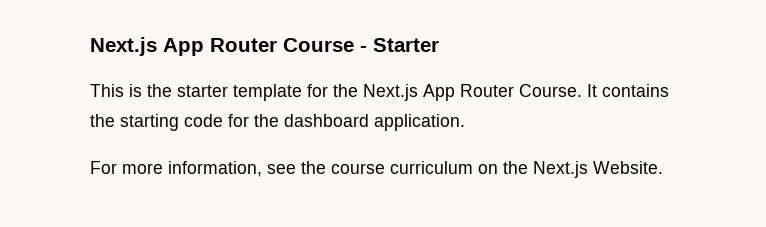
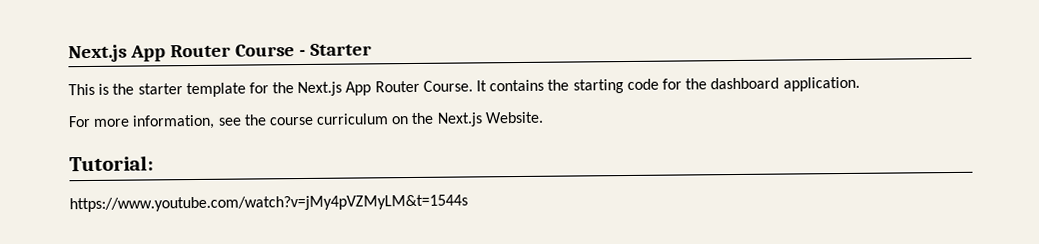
+ Tutorial:
+ https://www.youtube.com/watch?v=jMy4pVZMyLM&t=1544s

